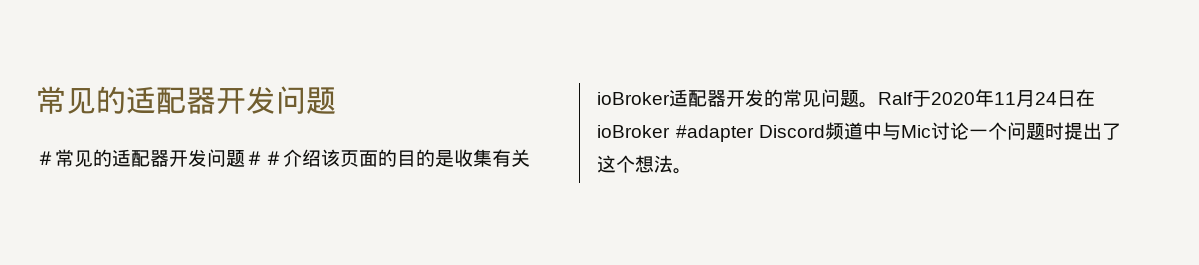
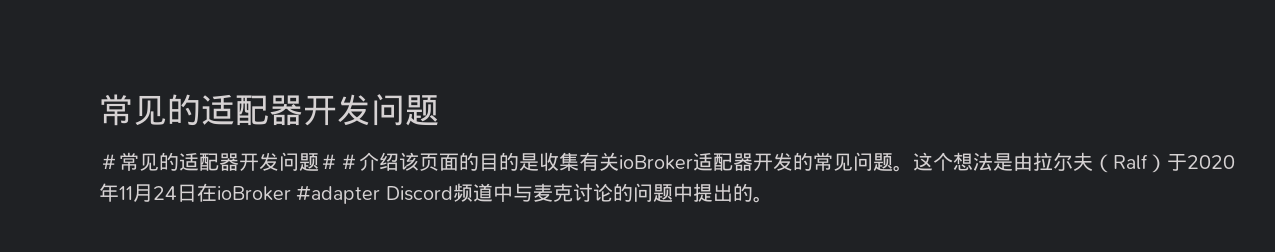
- Ralf于2020年11月24日在ioBroker #adapter Discord频道中与Mic讨论一个问题时提出了这个想法。
+ 这个想法是由拉尔夫（Ralf）于2020年11月24日在ioBroker #adapter Discord频道中与麦克讨论的问题中提出的。

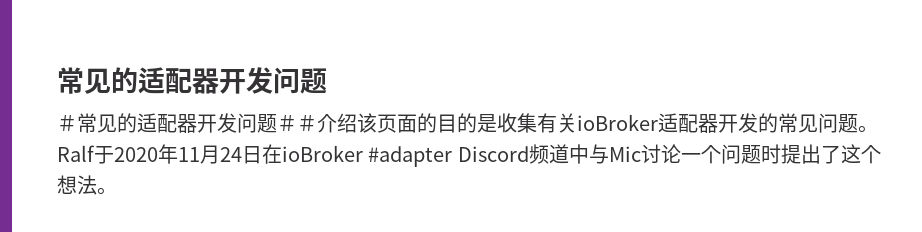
- 这个想法是由拉尔夫（Ralf）于2020年11月24日在ioBroker #adapter Discord频道中与麦克讨论的问题中提出的。
+ Ralf于2020年11月24日在ioBroker #adapter Discord频道中与Mic讨论一个问题时提出了这个想法。

